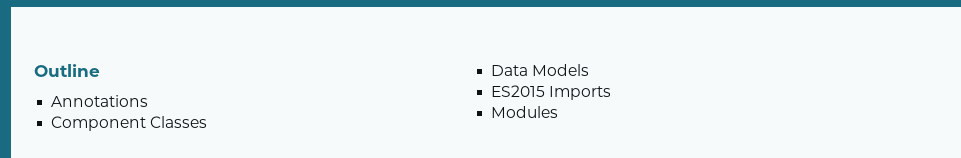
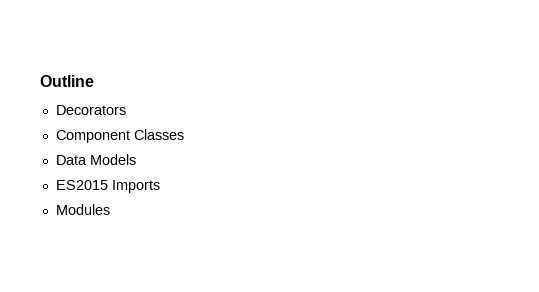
- Annotations
+ Decorators

